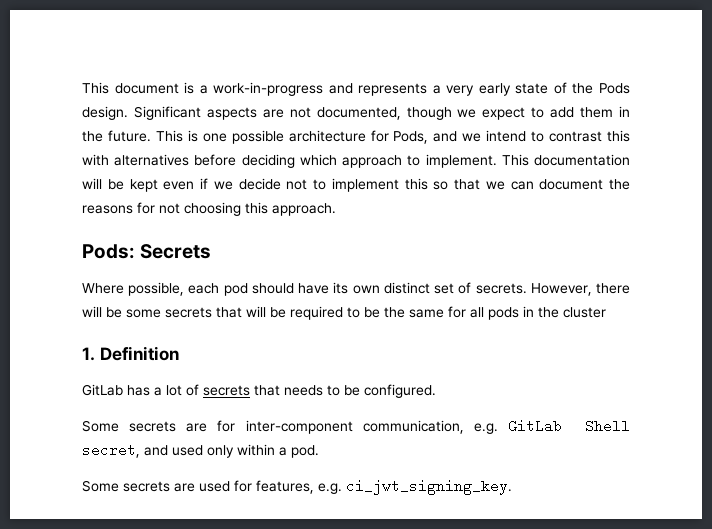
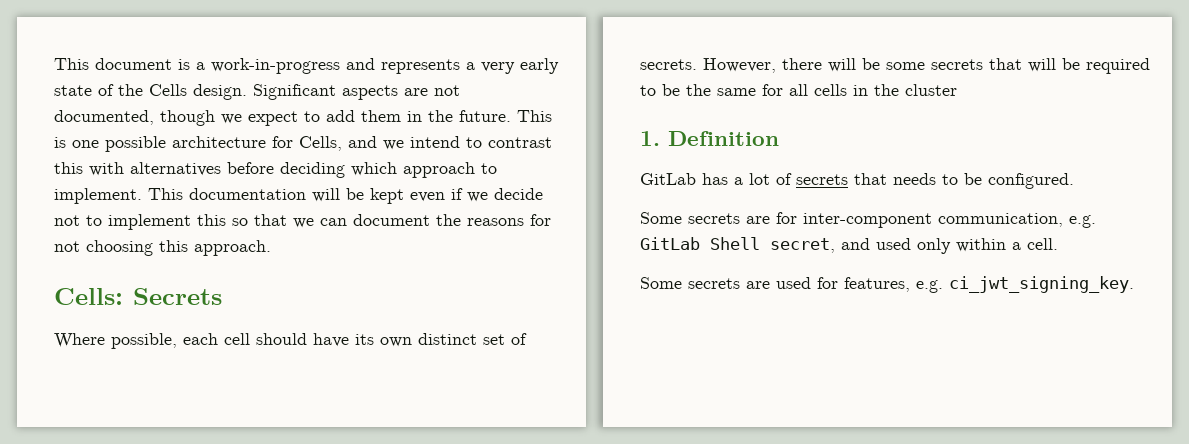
- This document is a work-in-progress and represents a very early state of the Pods design.
+ This document is a work-in-progress and represents a very early state of the Cells design.
- This is one possible architecture for Pods, and we intend to contrast this with alternatives before deciding which approach to implement.
+ This is one possible architecture for Cells, and we intend to contrast this with alternatives before deciding which approach to implement.
- Pods: Secrets
+ Cells: Secrets
- Where possible, each pod should have its own distinct set of secrets.
+ Where possible, each cell should have its own distinct set of secrets.
- However, there will be some secrets that will be required to be the same for all pods in the cluster
+ However, there will be some secrets that will be required to be the same for all cells in the cluster
- Some secrets are for inter-component communication, e.g. GitLab Shell secret, and used only within a pod.
+ Some secrets are for inter-component communication, e.g. GitLab Shell secret, and used only within a cell.

